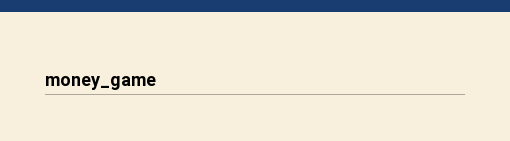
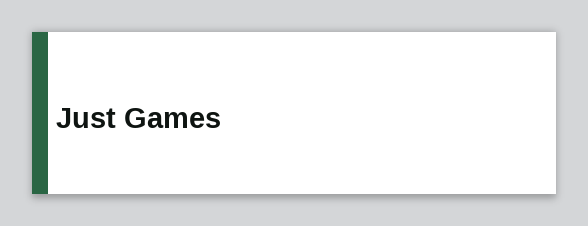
- money_game
+ Just Games

